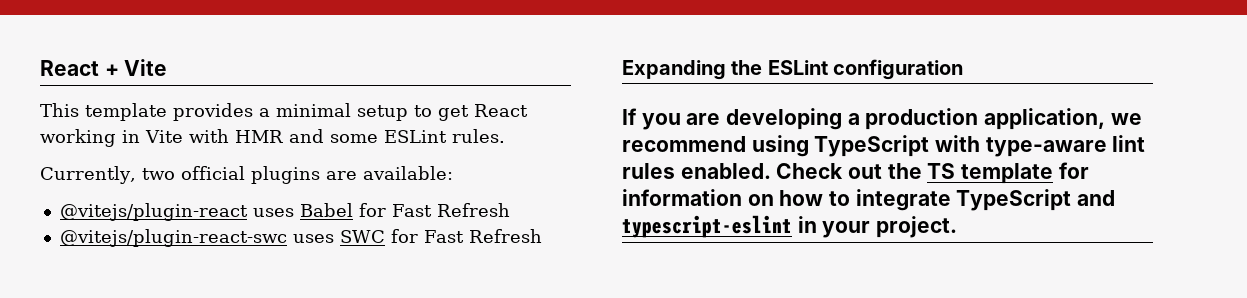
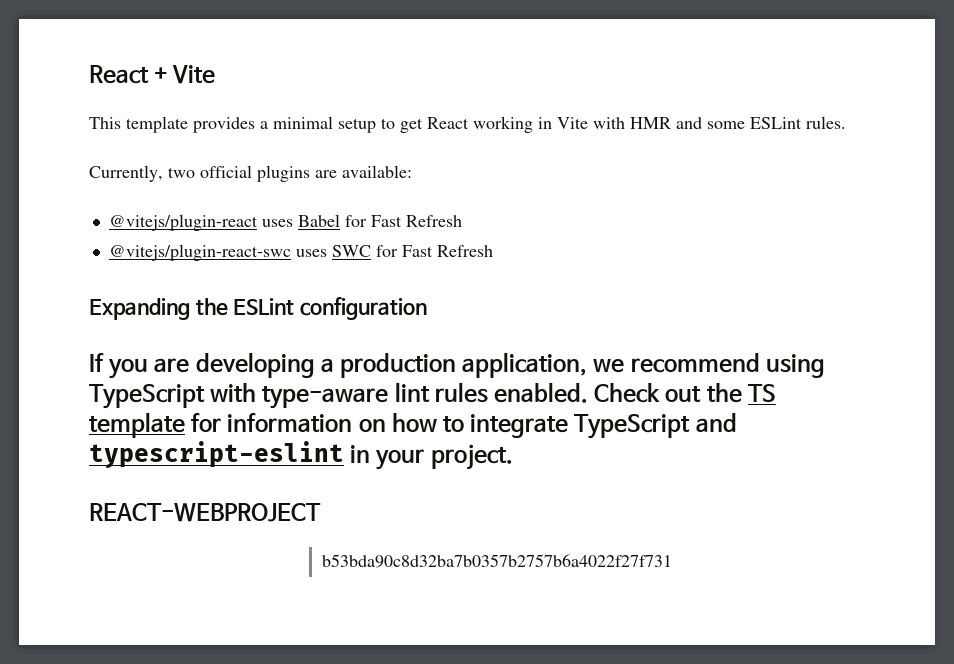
+ REACT-WEBPROJECT
+ b53bda90c8d32ba7b0357b2757b6a4022f27f731

